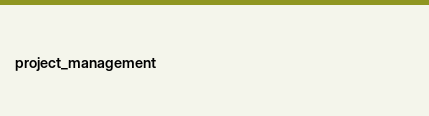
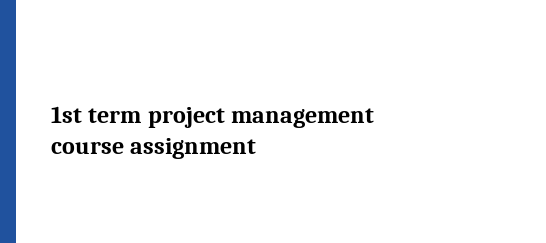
- project_management
+ 1st term project management course assignment

